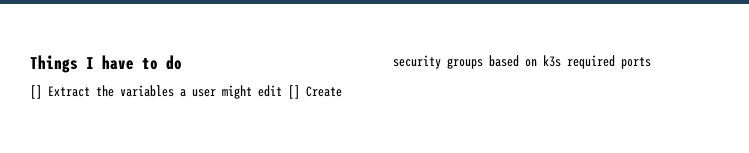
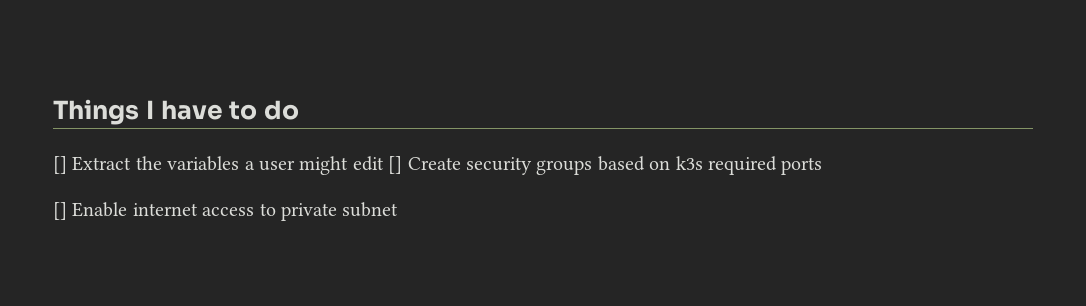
+ [] Enable internet access to private subnet

